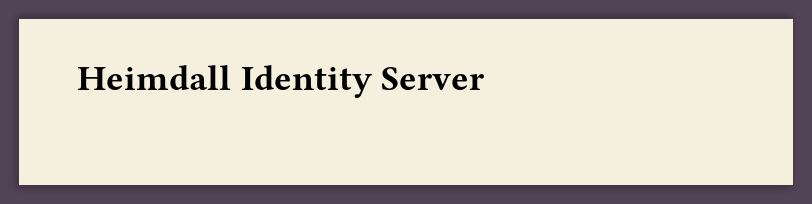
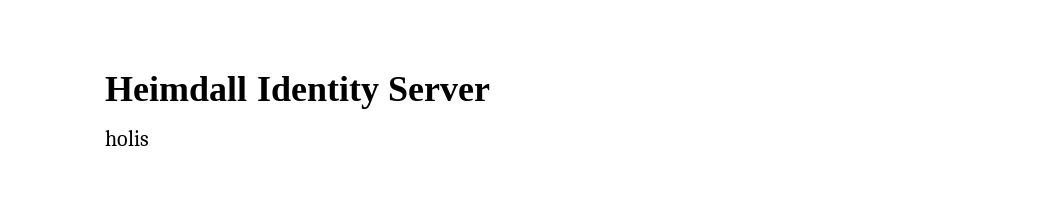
+ holis

